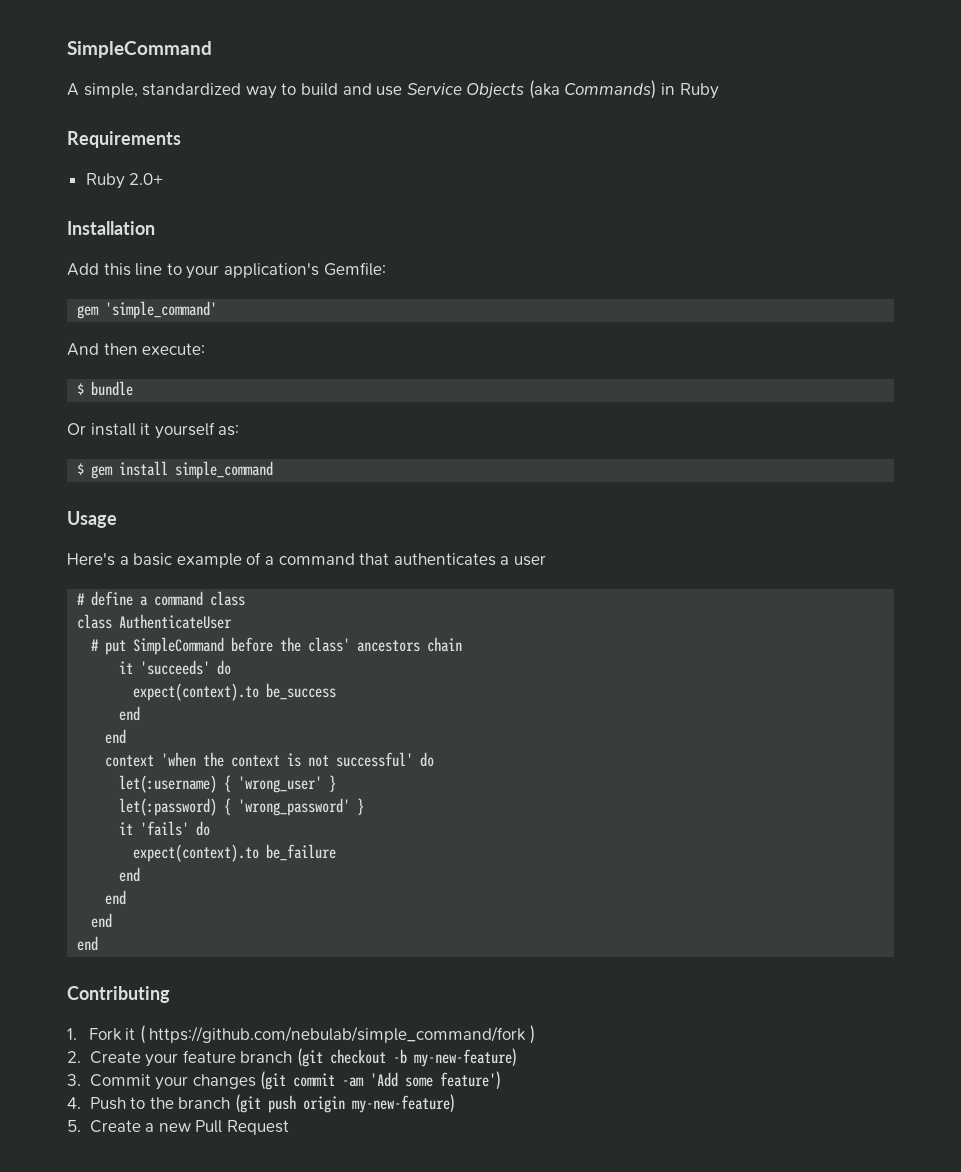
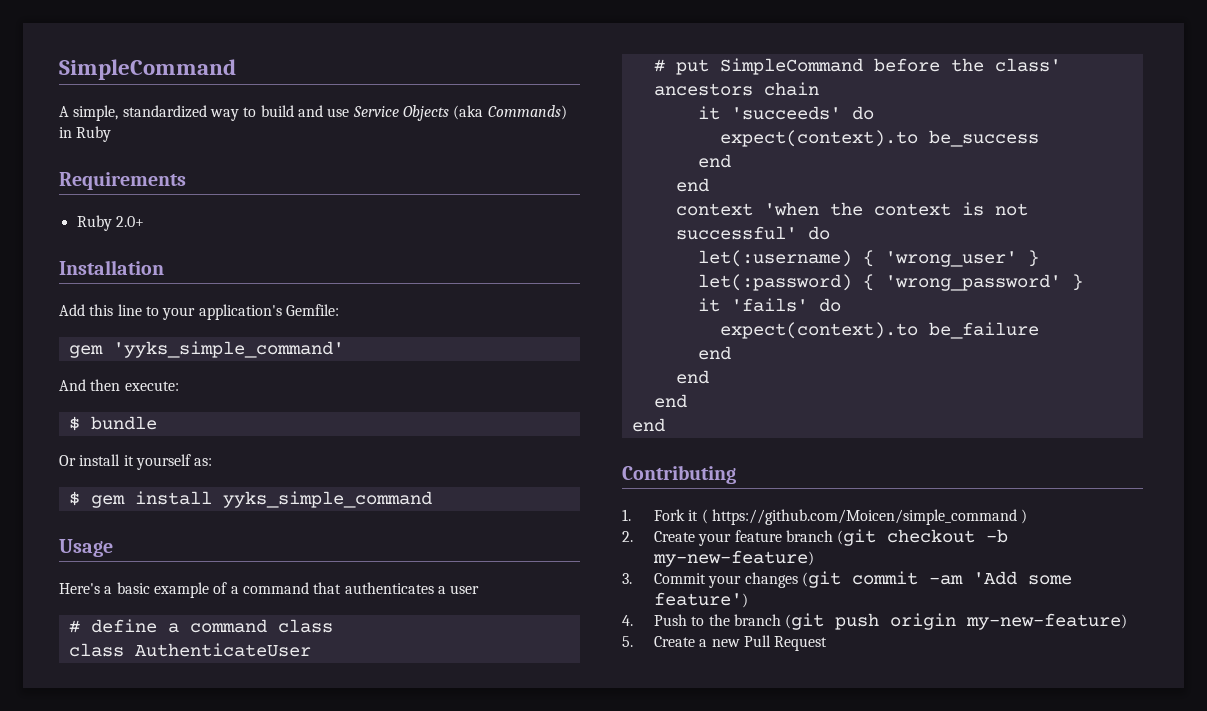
- gem 'simple_command'
+ gem 'yyks_simple_command'
- $ gem install simple_command
+ $ gem install yyks_simple_command
- 1. Fork it ( https://github.com/nebulab/simple_command/fork )
+ 1. Fork it ( https://github.com/Moicen/simple_command )

